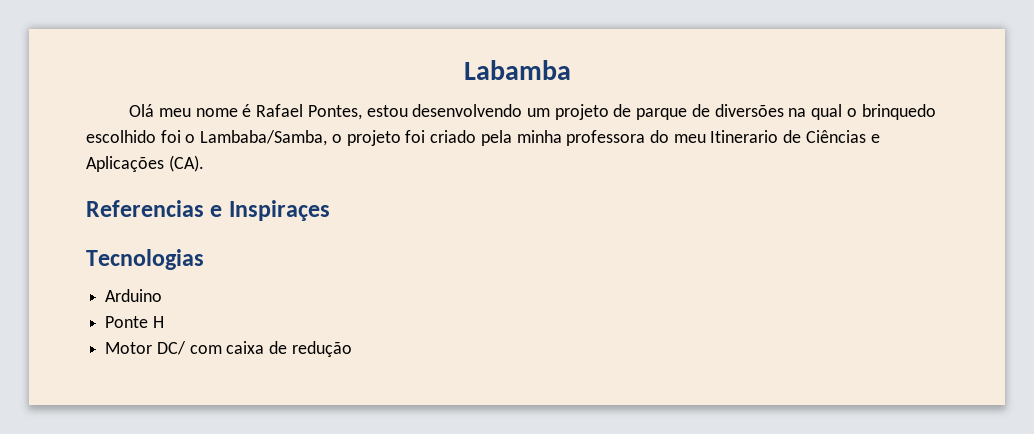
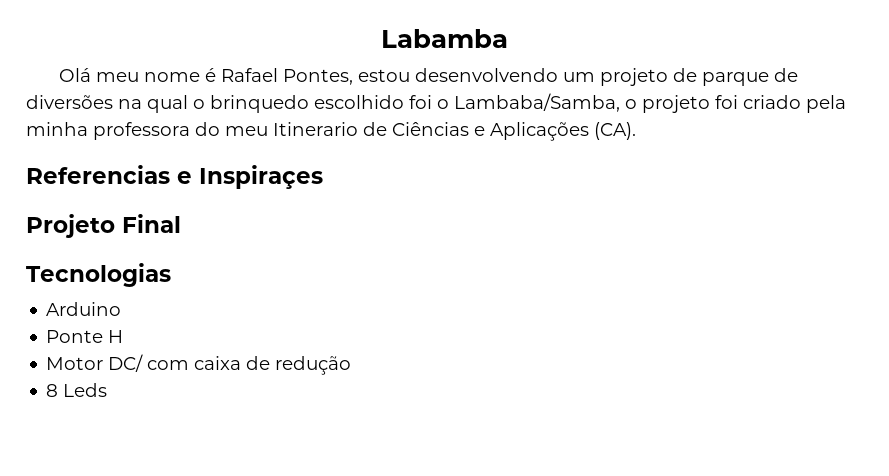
+ Projeto Final
+ 8 Leds

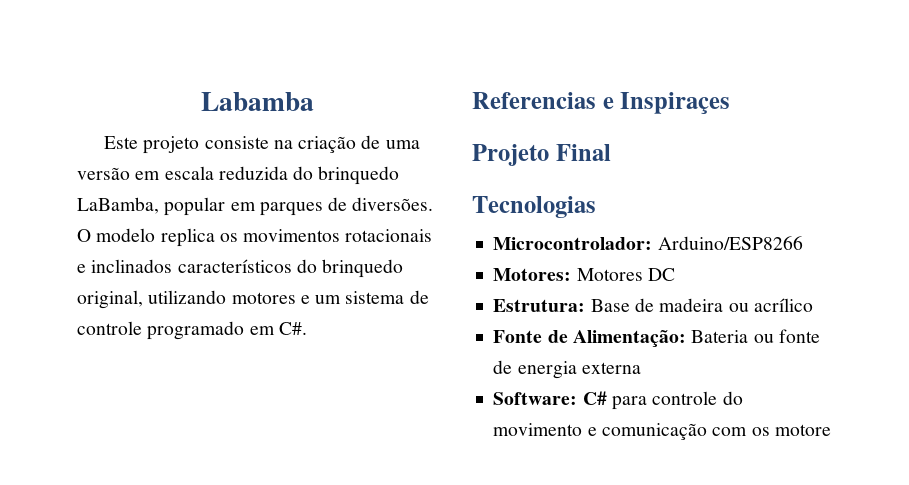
- Olá meu nome é Rafael Pontes, estou desenvolvendo um projeto de parque de diversões na qual o brinquedo escolhido foi o Lambaba/Samba, o projeto foi criado pela minha professora do meu Itinerario de Ciências e Aplicações (CA).
+ Este projeto consiste na criação de uma versão em escala reduzida do brinquedo LaBamba, popular em parques de diversões. O modelo replica os movimentos rotacionais e inclinados característicos do brinquedo original, utilizando motores e um sistema de controle programado em C#.
- Arduino
- Ponte H
- Motor DC/ com caixa de redução
- 8 Leds
+ Microcontrolador: Arduino/ESP8266
+ Motores: Motores DC
+ Estrutura: Base de madeira ou acrílico
+ Fonte de Alimentação: Bateria ou fonte de energia externa
+ Software: C# para controle do movimento e comunicação com os motore

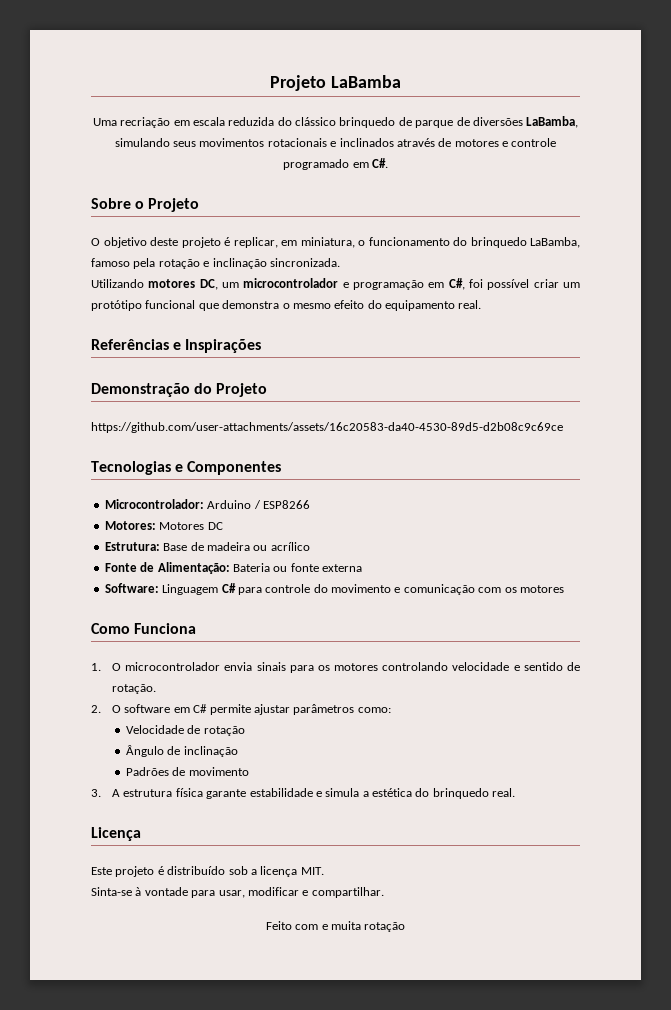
- Labamba
- Este projeto consiste na criação de uma versão em escala reduzida do brinquedo LaBamba, popular em parques de diversões. O modelo replica os movimentos rotacionais e inclinados característicos do brinquedo original, utilizando motores e um sistema de controle programado em C#.
- Referencias e Inspiraçes
- Projeto Final
+ Projeto LaBamba
+ Uma recriação em escala reduzida do clássico brinquedo de parque de diversões LaBamba, simulando seus movimentos rotacionais e inclinados através de motores e controle programado em C#.
+ Sobre o Projeto
+ O objetivo deste projeto é replicar, em miniatura, o funcionamento do brinquedo LaBamba, famoso pela rotação e inclinação sincronizada.
+ Utilizando motores DC, um microcontrolador e programação em C#, foi possível criar um protótipo funcional que demonstra o mesmo efeito do equipamento real.
+ Referências e Inspirações
+ Demonstração do Projeto
+ https://github.com/user-attachments/assets/16c20583-da40-4530-89d5-d2b08c9c69ce
- Tecnologias
+ Tecnologias e Componentes
- Microcontrolador: Arduino/ESP8266
+ Microcontrolador: Arduino / ESP8266
- Fonte de Alimentação: Bateria ou fonte de energia externa
+ Fonte de Alimentação: Bateria ou fonte externa
- Software: C# para controle do movimento e comunicação com os motore
+ Software: Linguagem C# para controle do movimento e comunicação com os motores
+ Como Funciona
+ 1. O microcontrolador envia sinais para os motores controlando velocidade e sentido de rotação.
+ 2. O software em C# permite ajustar parâmetros como:
+ Velocidade de rotação
+ Ângulo de inclinação
+ Padrões de movimento
+ 3. A estrutura física garante estabilidade e simula a estética do brinquedo real.
+ Licença
+ Este projeto é distribuído sob a licença MIT.
+ Sinta-se à vontade para usar, modificar e compartilhar.
+ Feito com e muita rotação

